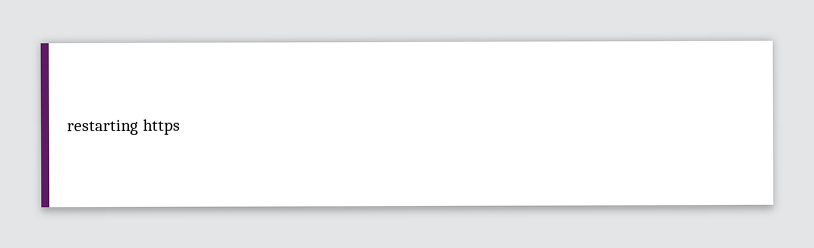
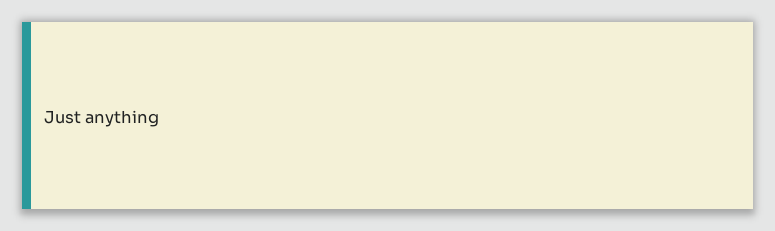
- restarting https
+ Just anything

